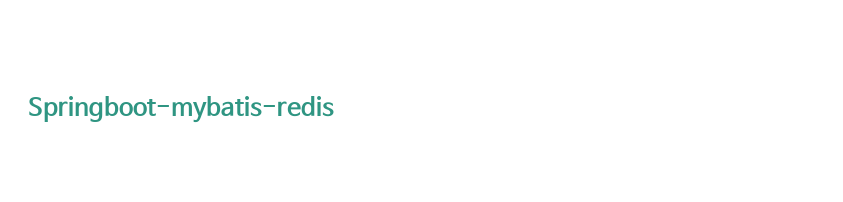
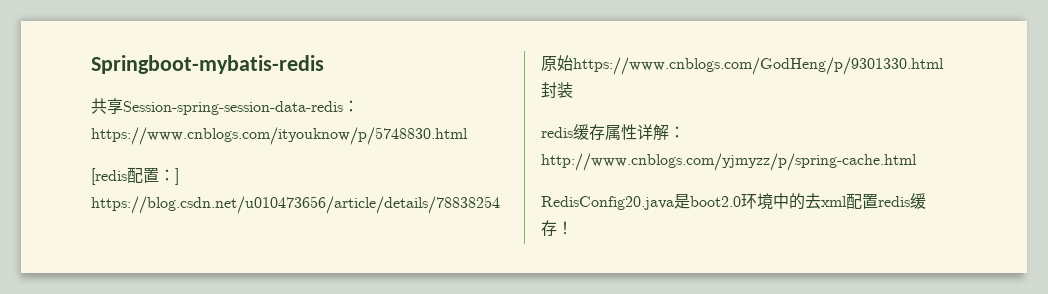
+ 共享Session-spring-session-data-redis：https://www.cnblogs.com/ityouknow/p/5748830.html
+ [redis配置：] https://blog.csdn.net/u010473656/article/details/78838254原始https://www.cnblogs.com/GodHeng/p/9301330.html封装
+ redis缓存属性详解：http://www.cnblogs.com/yjmyzz/p/spring-cache.html
+ RedisConfig20.java是boot2.0环境中的去xml配置redis缓存！

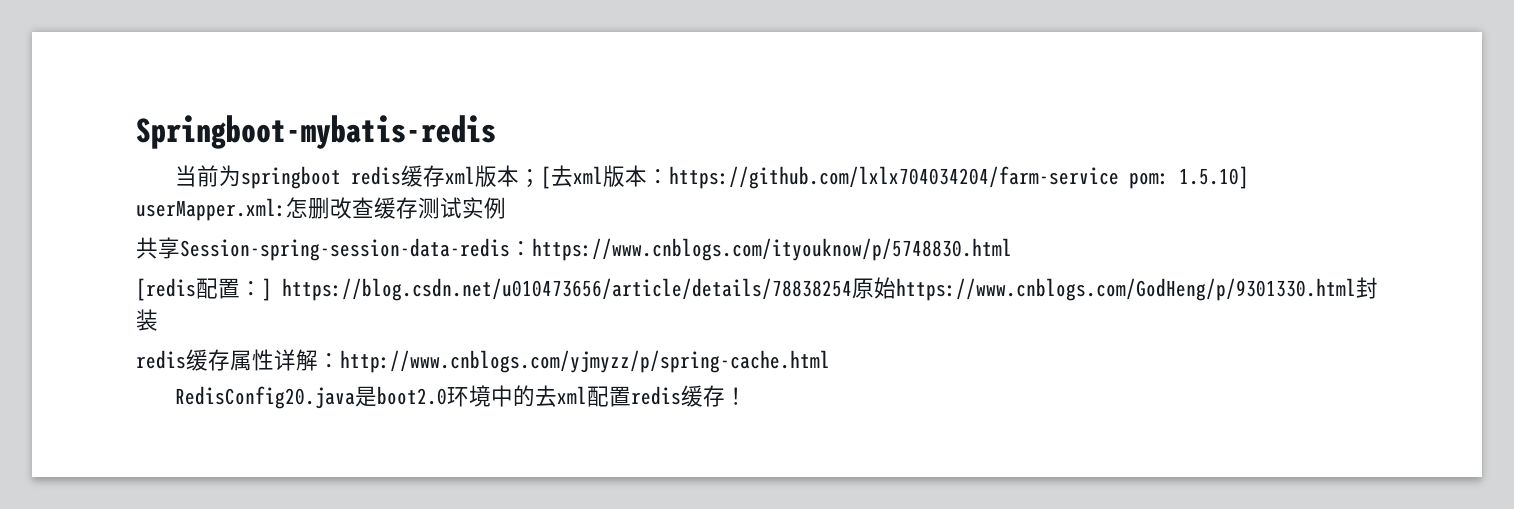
+ 当前为springboot redis缓存xml版本；[去xml版本：https://github.com/lxlx704034204/farm-service pom: 1.5.10] userMapper.xml:怎删改查缓存测试实例

